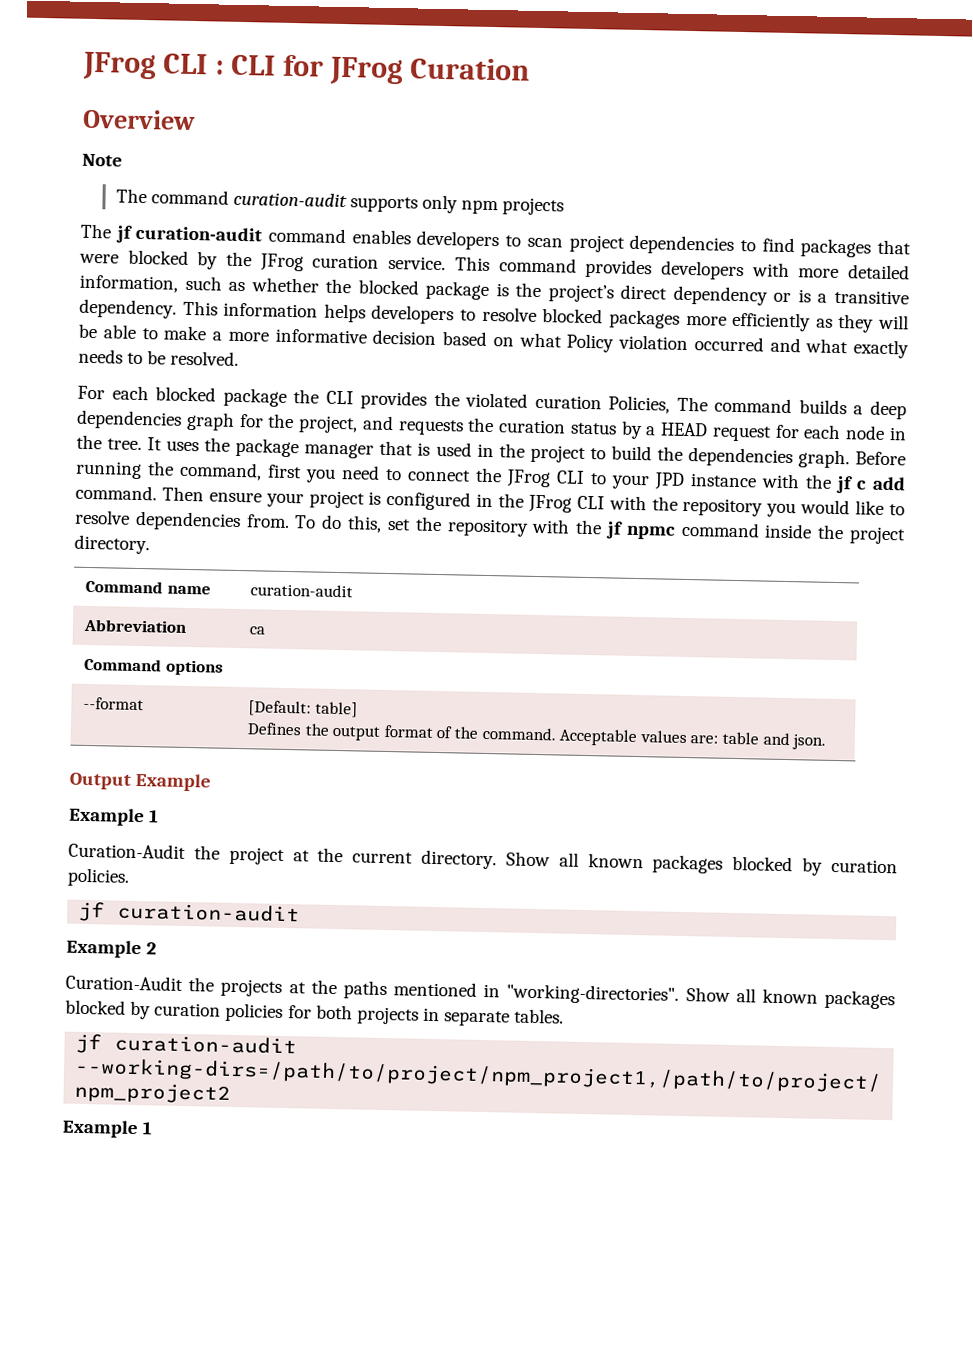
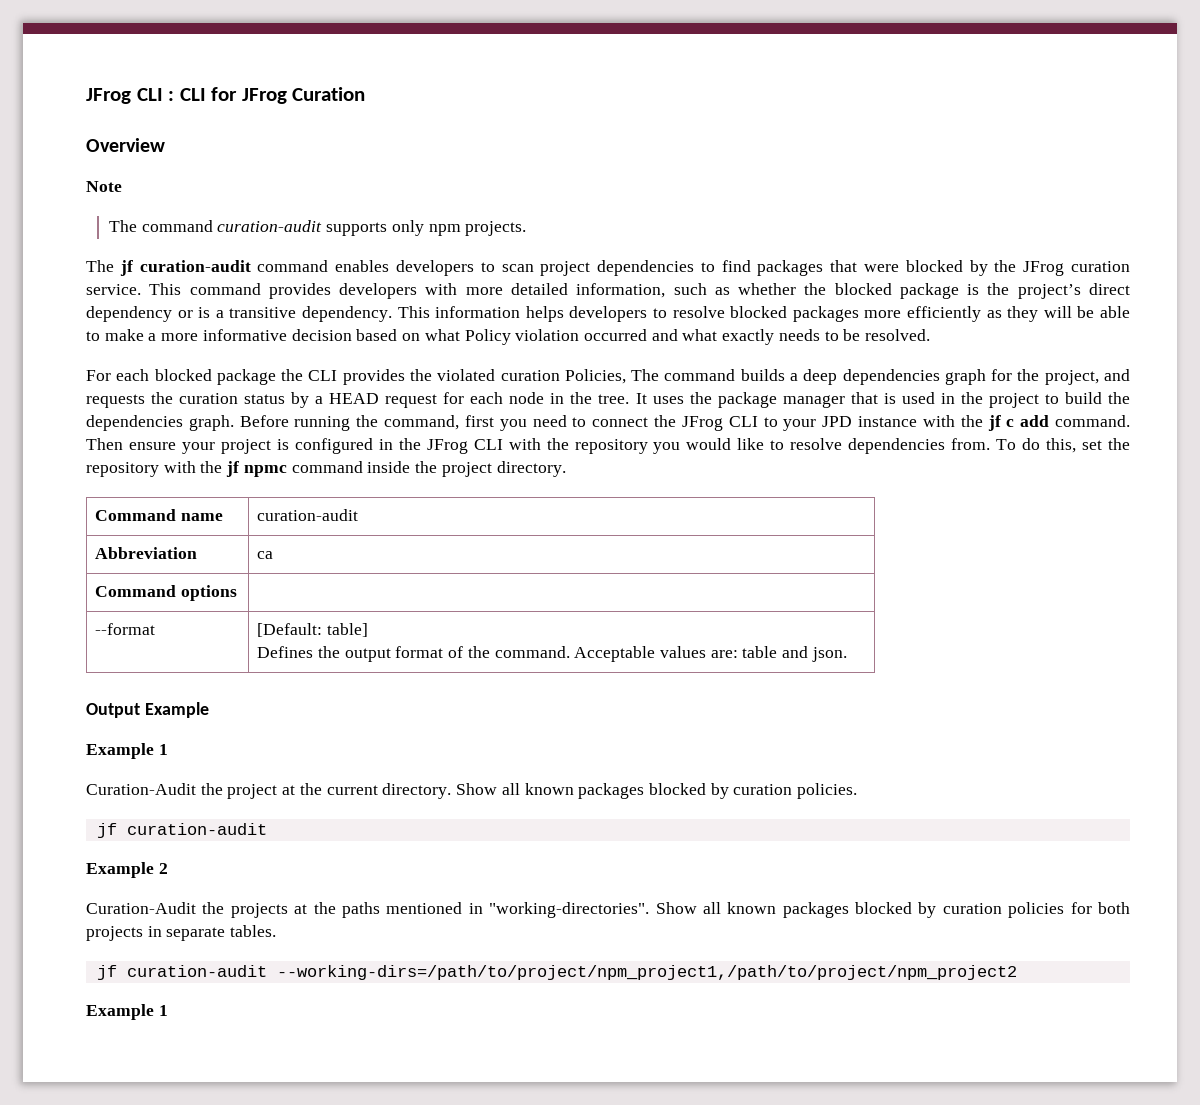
- The command curation-audit supports only npm projects
+ The command curation-audit supports only npm projects.

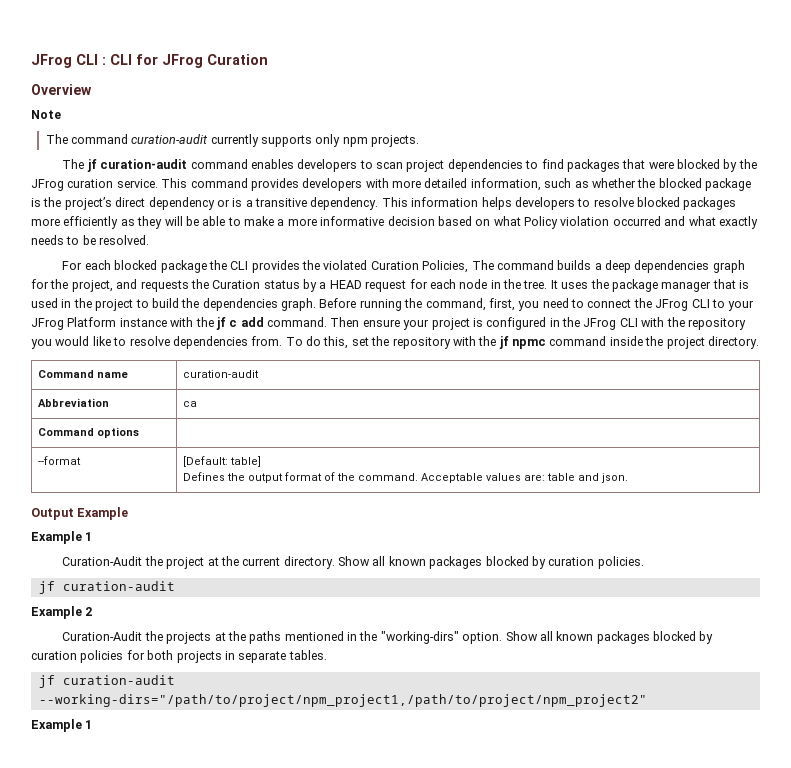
- The command curation-audit supports only npm projects.
+ The command curation-audit currently supports only npm projects.
- For each blocked package the CLI provides the violated curation Policies, The command builds a deep dependencies graph for the project, and requests the curation status by a HEAD request for each node in the tree.
+ For each blocked package the CLI provides the violated Curation Policies, The command builds a deep dependencies graph for the project, and requests the Curation status by a HEAD request for each node in the tree.
- Before running the command, first you need to connect the JFrog CLI to your JPD instance with the jf c add command.
+ Before running the command, first, you need to connect the JFrog CLI to your JFrog Platform instance with the jf c add command.
- Curation-Audit the projects at the paths mentioned in "working-directories".
+ Curation-Audit the projects at the paths mentioned in the "working-dirs" option.
- jf curation-audit --working-dirs=/path/to/project/npm_project1,/path/to/project/npm_project2
+ jf curation-audit --working-dirs="/path/to/project/npm_project1,/path/to/project/npm_project2"

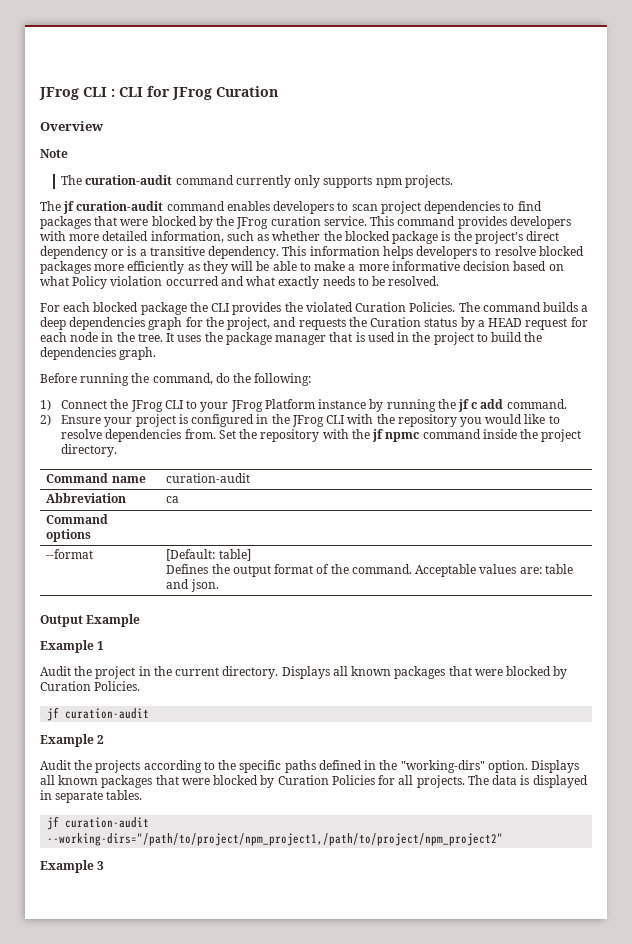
- The command curation-audit currently supports only npm projects.
+ The curation-audit command currently only supports npm projects.
- For each blocked package the CLI provides the violated Curation Policies, The command builds a deep dependencies graph for the project, and requests the Curation status by a HEAD request for each node in the tree.
+ For each blocked package the CLI provides the violated Curation Policies. The command builds a deep dependencies graph for the project, and requests the Curation status by a HEAD request for each node in the tree.
- It uses the package manager that is used in the project to build the dependencies graph. Before running the command, first, you need to connect the JFrog CLI to your JFrog Platform instance with the jf c add command. Then ensure your project is configured in the JFrog CLI with the repository you would like to resolve dependencies from.
+ It uses the package manager that is used in the project to build the dependencies graph.
+ Before running the command, do the following:
+ 1) Connect the JFrog CLI to your JFrog Platform instance by running the jf c add command.
+ 2) Ensure your project is configured in the JFrog CLI with the repository you would like to resolve dependencies from.
- To do this, set the repository with the jf npmc command inside the project directory.
+ Set the repository with the jf npmc command inside the project directory.
- Curation-Audit the project at the current directory.
+ Audit the project in the current directory.
- Show all known packages blocked by curation policies.
+ Displays all known packages that were blocked by Curation Policies.
- Curation-Audit the projects at the paths mentioned in the "working-dirs" option.
+ Audit the projects according to the specific paths defined in the "working-dirs" option.
- Show all known packages blocked by curation policies for both projects in separate tables.
+ Displays all known packages that were blocked by Curation Policies for all projects. The data is displayed in separate tables.
  jf curation-audit --working-dirs="/path/to/project/npm_project1,/path/to/project/npm_project2"
- Example 1
+ Example 3

